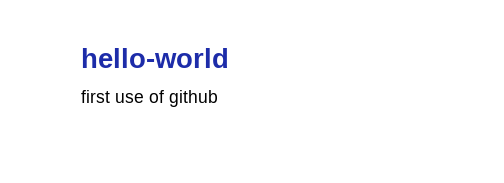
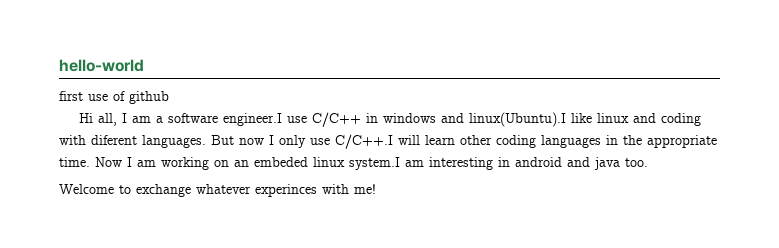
+ Hi all, I am a software engineer.I use C/C++ in windows and linux(Ubuntu).I like linux and coding with diferent languages. But now I only use C/C++.I will learn other coding languages in the appropriate time. Now I am working on an embeded linux system.I am interesting in android and java too.
+ Welcome to exchange whatever experinces with me!

